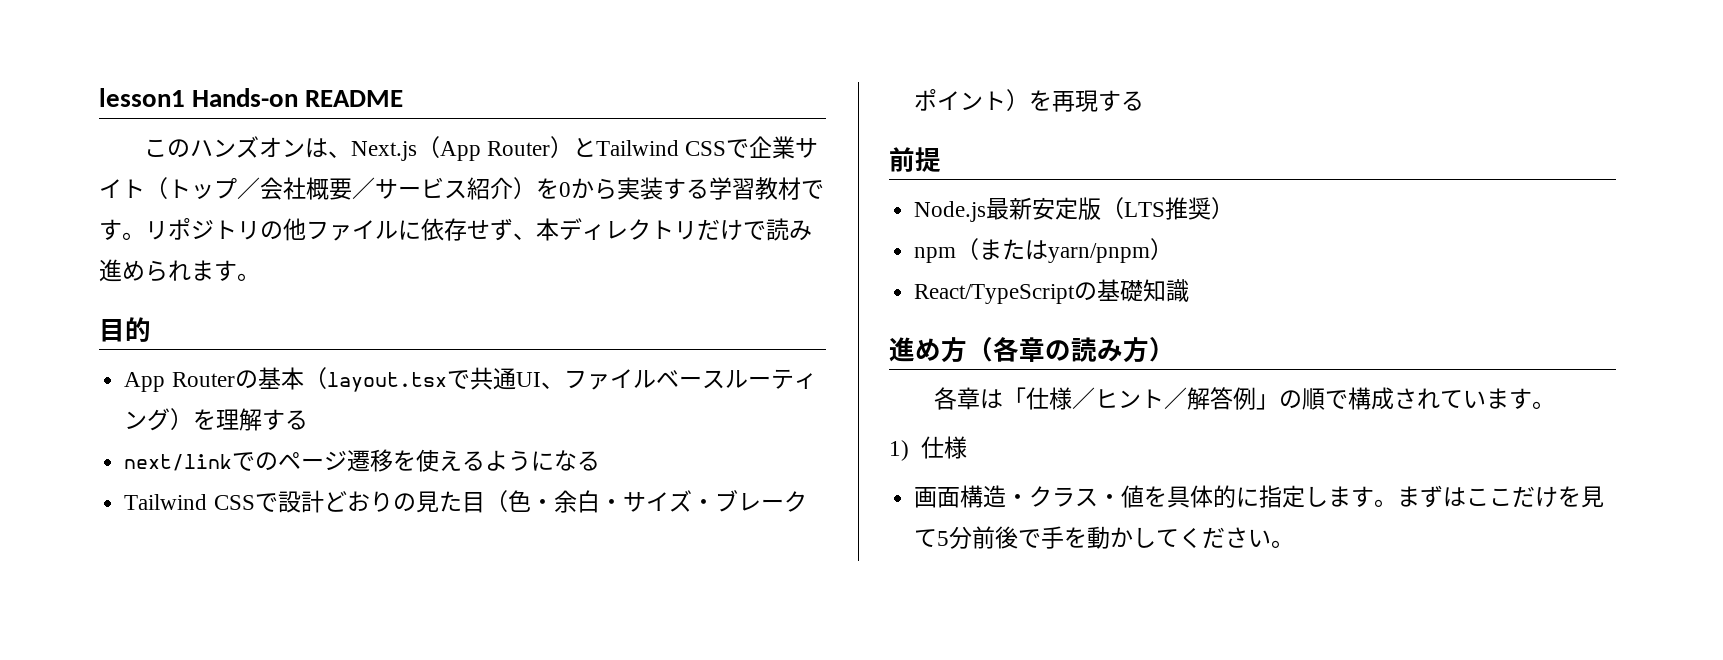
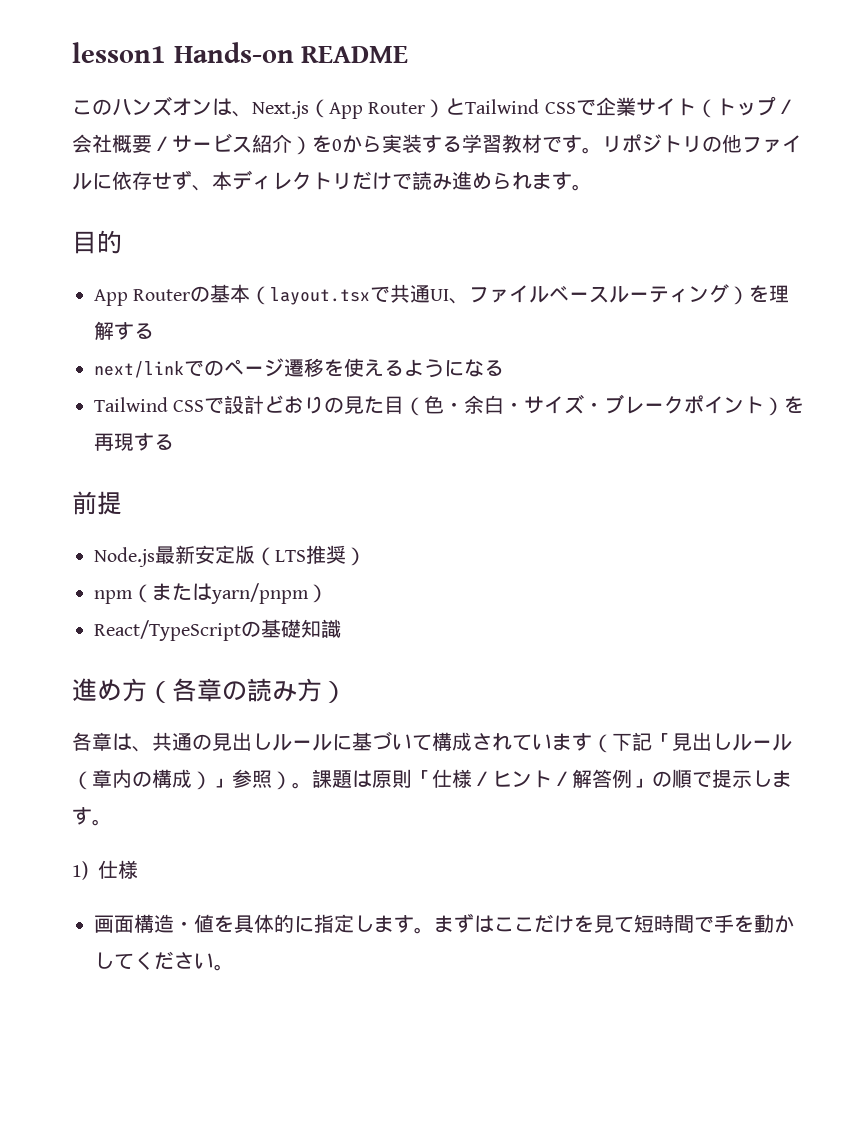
- 各章は「仕様／ヒント／解答例」の順で構成されています。
+ 各章は、共通の見出しルールに基づいて構成されています（下記「見出しルール（章内の構成）」参照）。課題は原則「仕様／ヒント／解答例」の順で提示します。
- 画面構造・クラス・値を具体的に指定します。
+ 画面構造・値を具体的に指定します。
- まずはここだけを見て5分前後で手を動かしてください。
+ まずはここだけを見て短時間で手を動かしてください。

